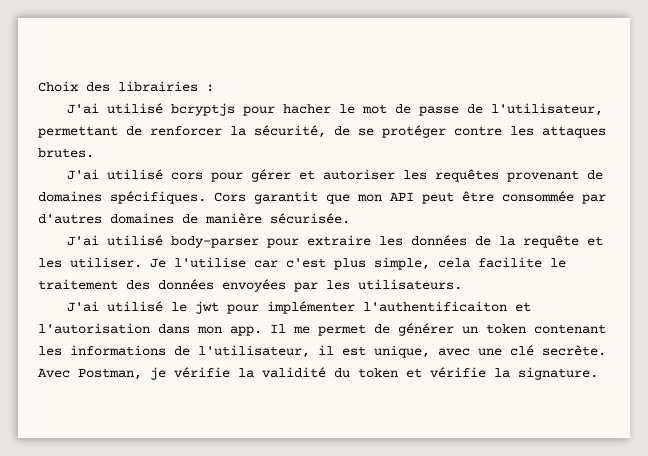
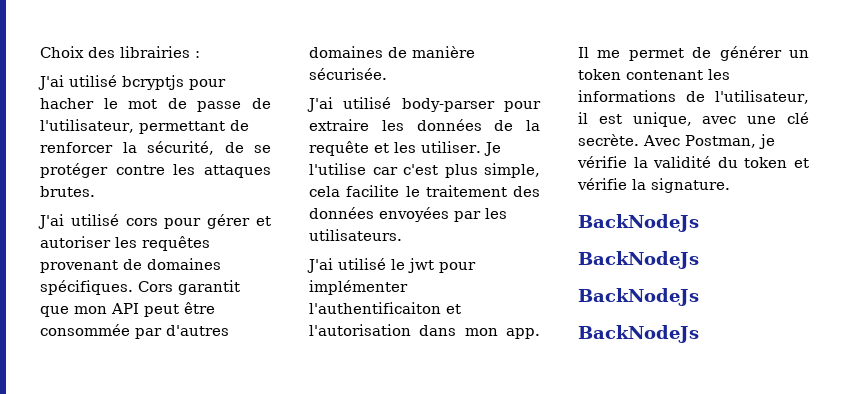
  Avec Postman, je vérifie la validité du token et vérifie la signature.
+ BackNodeJs
+ BackNodeJs
+ BackNodeJs
+ BackNodeJs

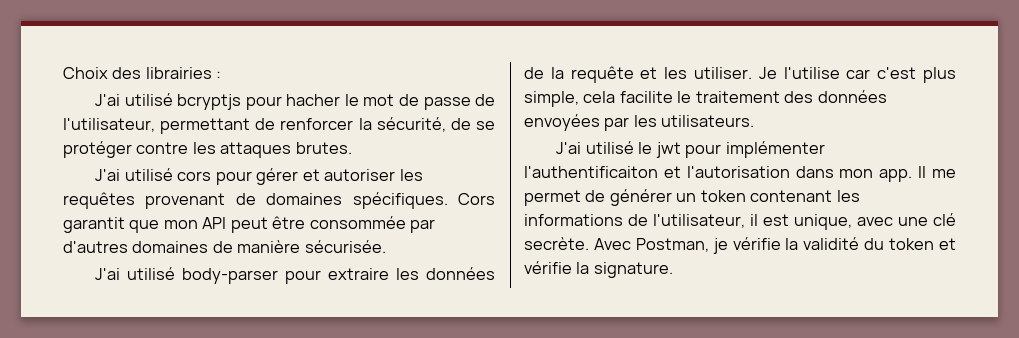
  Avec Postman, je vérifie la validité du token et vérifie la signature.
- BackNodeJs
- BackNodeJs
- BackNodeJs
- BackNodeJs

